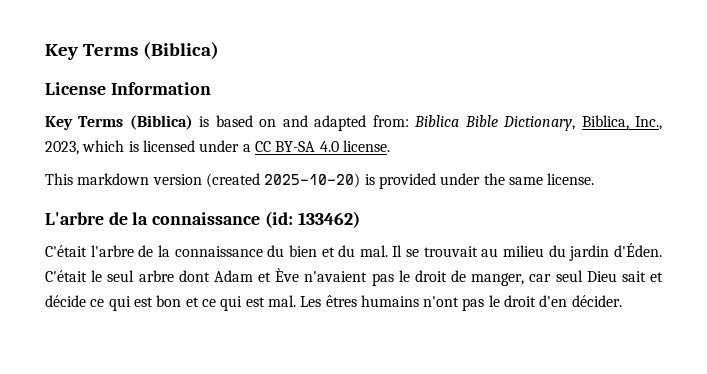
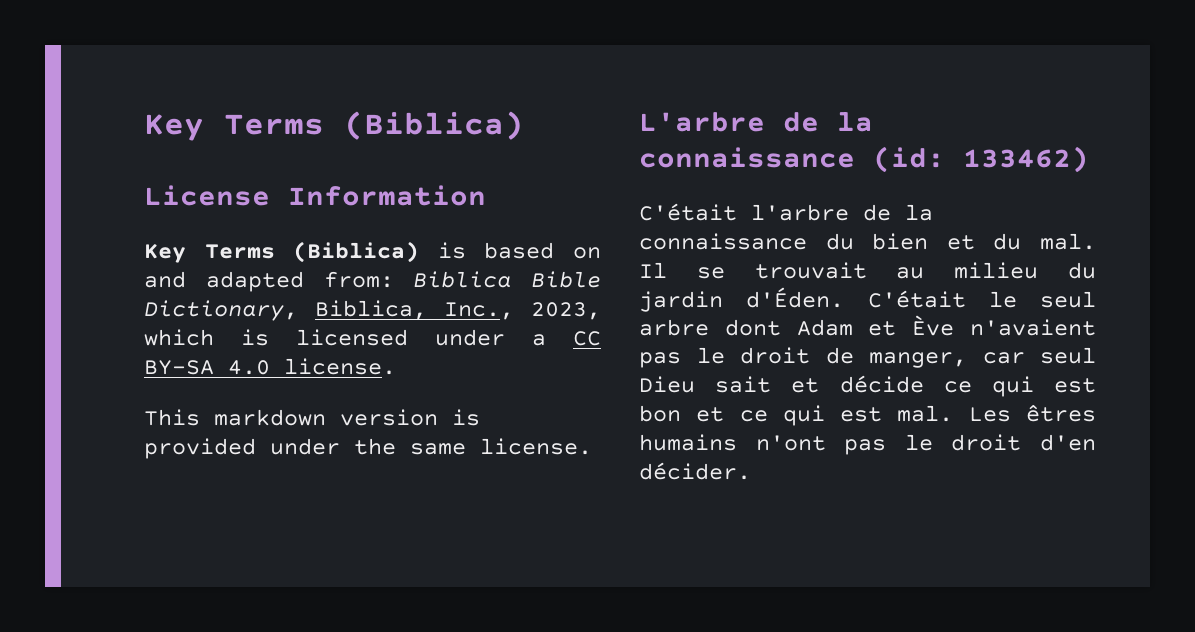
- This markdown version (created 2025-10-20) is provided under the same license.
+ This markdown version is provided under the same license.

